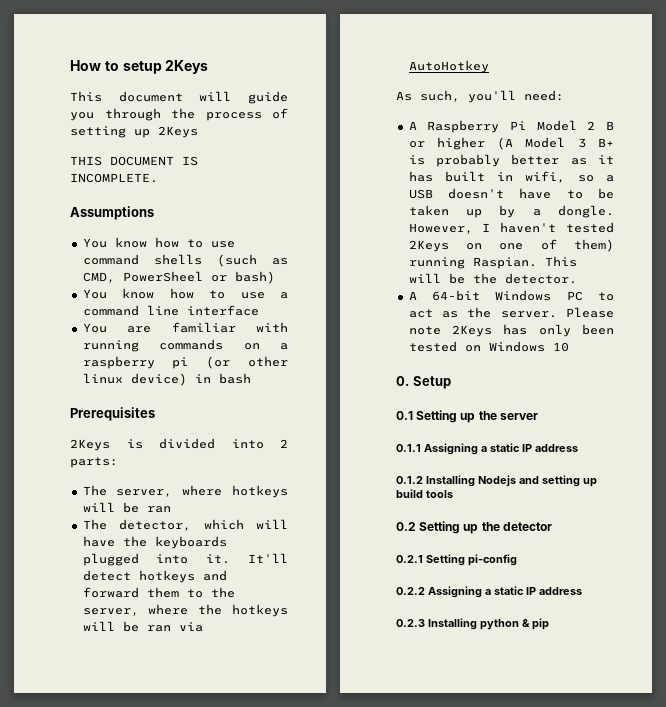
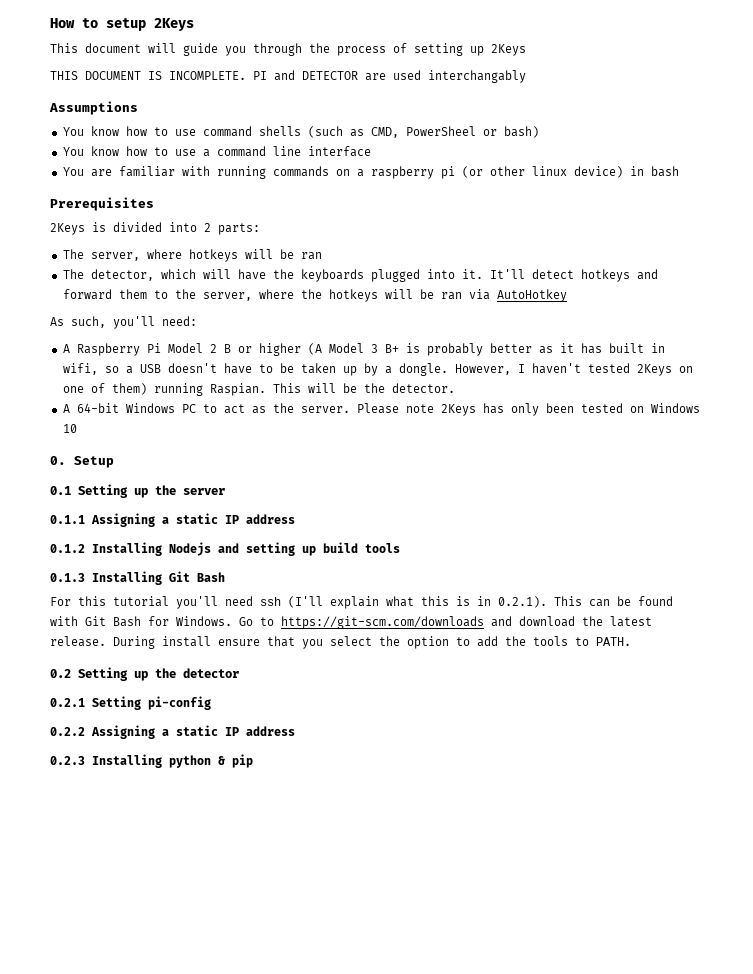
+ PI and DETECTOR are used interchangably
+ 0.1.3 Installing Git Bash
+ For this tutorial you'll need ssh (I'll explain what this is in 0.2.1). This can be found with Git Bash for Windows. Go to https://git-scm.com/downloads and download the latest release. During install ensure that you select the option to add the tools to PATH.

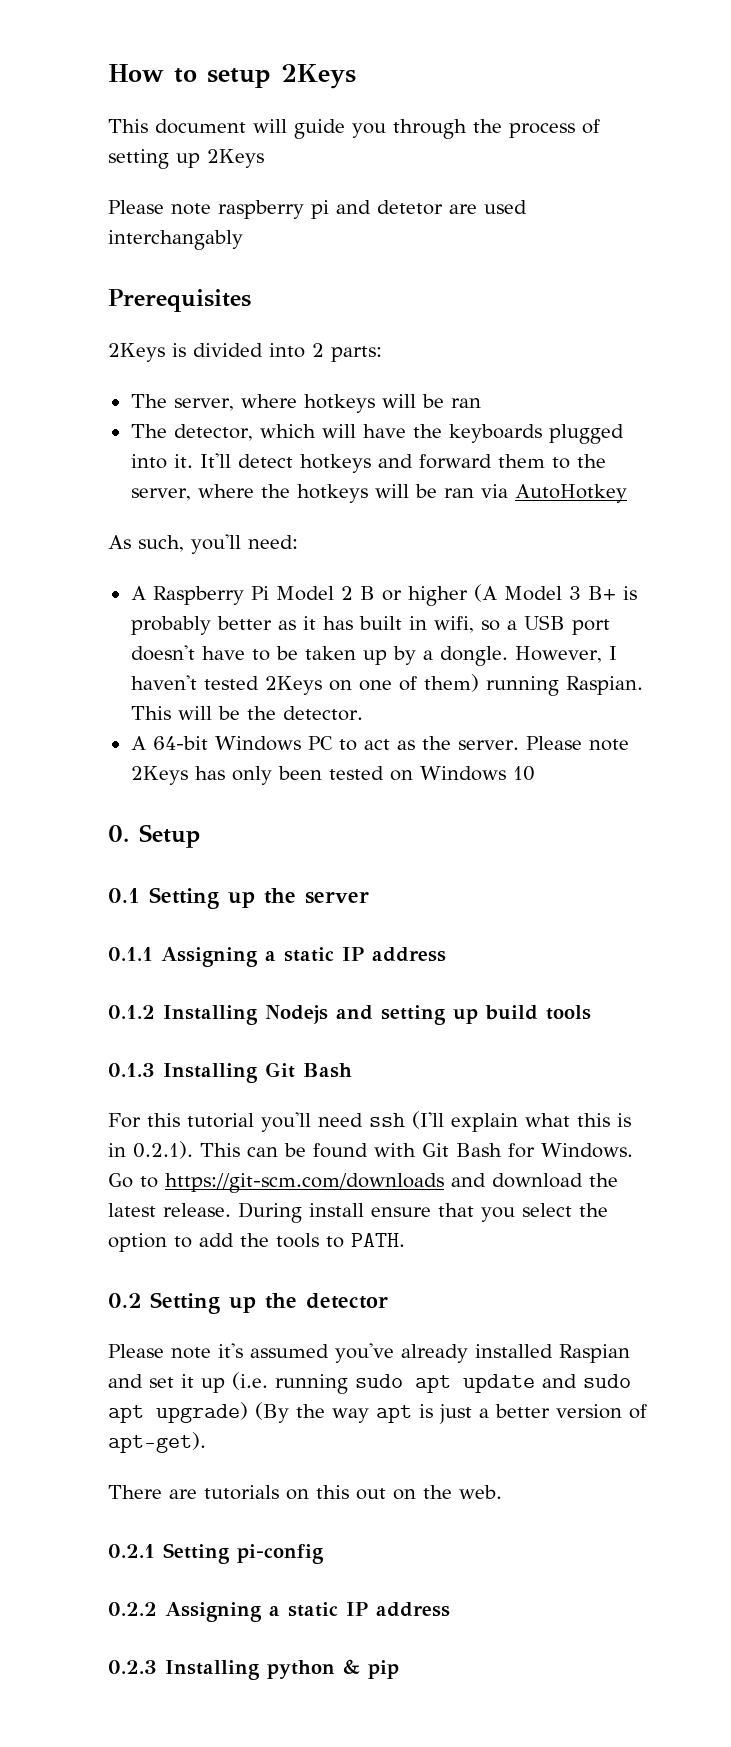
- THIS DOCUMENT IS INCOMPLETE. PI and DETECTOR are used interchangably
- Assumptions
- You know how to use command shells (such as CMD, PowerSheel or bash)
- You know how to use a command line interface
- You are familiar with running commands on a raspberry pi (or other linux device) in bash
+ Please note raspberry pi and detetor are used interchangably
- A Raspberry Pi Model 2 B or higher (A Model 3 B+ is probably better as it has built in wifi, so a USB doesn't have to be taken up by a dongle.
+ A Raspberry Pi Model 2 B or higher (A Model 3 B+ is probably better as it has built in wifi, so a USB port doesn't have to be taken up by a dongle.
+ Please note it's assumed you've already installed Raspian and set it up (i.e. running sudo apt update and sudo apt upgrade) (By the way apt is just a better version of apt-get).
+ There are tutorials on this out on the web.

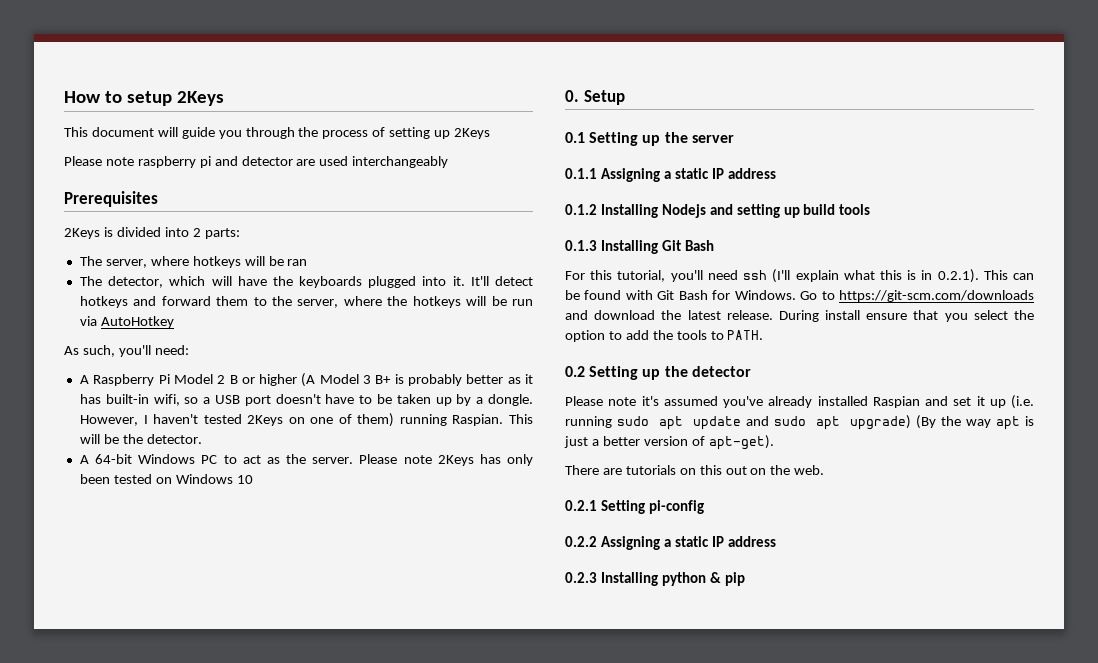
- Please note raspberry pi and detetor are used interchangably
+ Please note raspberry pi and detector are used interchangeably
- It'll detect hotkeys and forward them to the server, where the hotkeys will be ran via AutoHotkey
+ It'll detect hotkeys and forward them to the server, where the hotkeys will be run via AutoHotkey
- A Raspberry Pi Model 2 B or higher (A Model 3 B+ is probably better as it has built in wifi, so a USB port doesn't have to be taken up by a dongle.
+ A Raspberry Pi Model 2 B or higher (A Model 3 B+ is probably better as it has built-in wifi, so a USB port doesn't have to be taken up by a dongle.
- For this tutorial you'll need ssh (I'll explain what this is in 0.2.1). This can be found with Git Bash for Windows.
+ For this tutorial, you'll need ssh (I'll explain what this is in 0.2.1). This can be found with Git Bash for Windows.

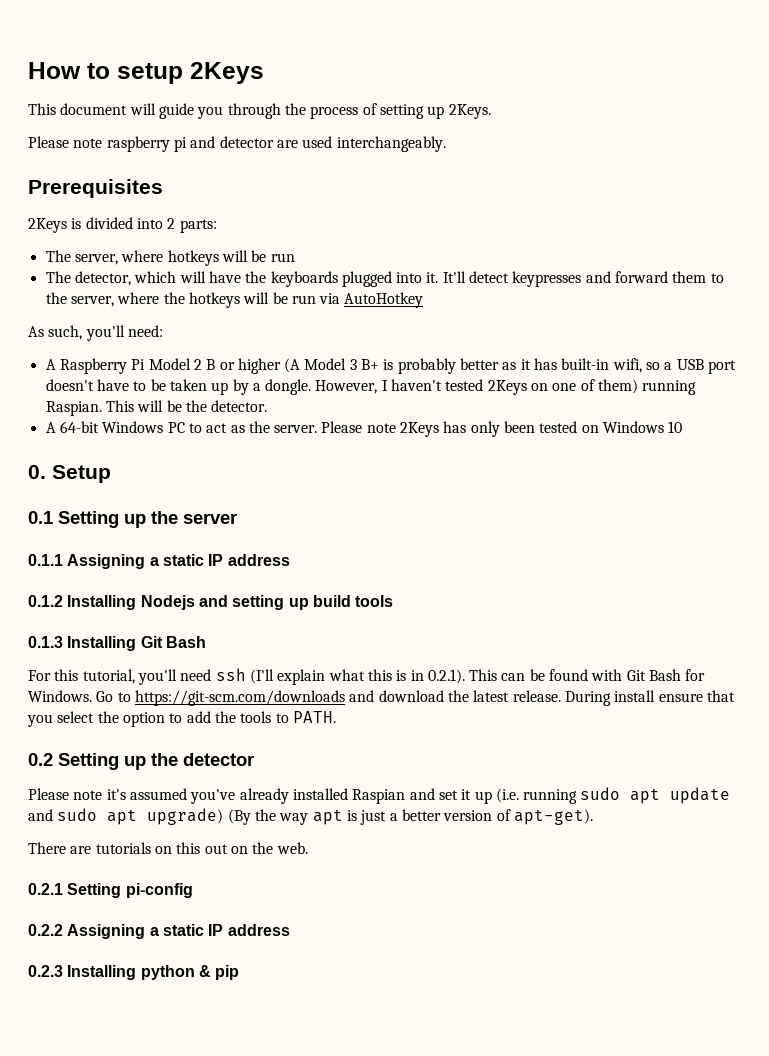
- This document will guide you through the process of setting up 2Keys
+ This document will guide you through the process of setting up 2Keys.
- Please note raspberry pi and detector are used interchangeably
+ Please note raspberry pi and detector are used interchangeably.
- The server, where hotkeys will be ran
+ The server, where hotkeys will be run
- It'll detect hotkeys and forward them to the server, where the hotkeys will be run via AutoHotkey
+ It'll detect keypresses and forward them to the server, where the hotkeys will be run via AutoHotkey

